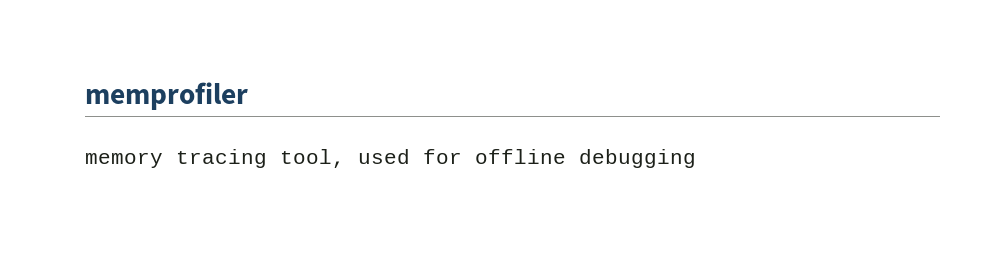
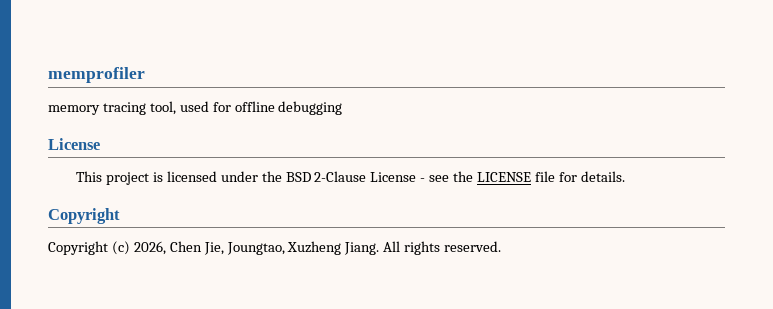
  memory tracing tool, used for offline debugging
+ License
+ This project is licensed under the BSD 2-Clause License - see the LICENSE file for details.
+ Copyright
+ Copyright (c) 2026, Chen Jie, Joungtao, Xuzheng Jiang. All rights reserved.

